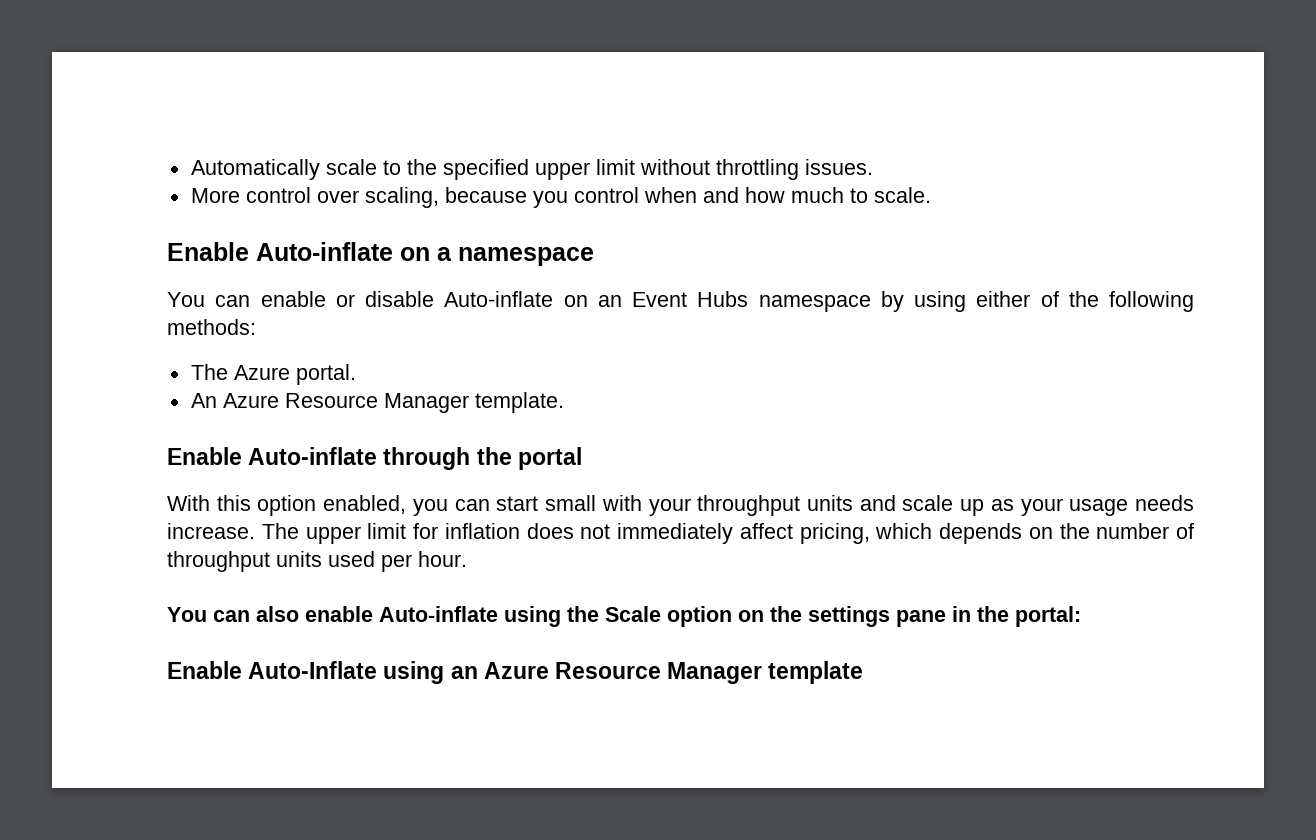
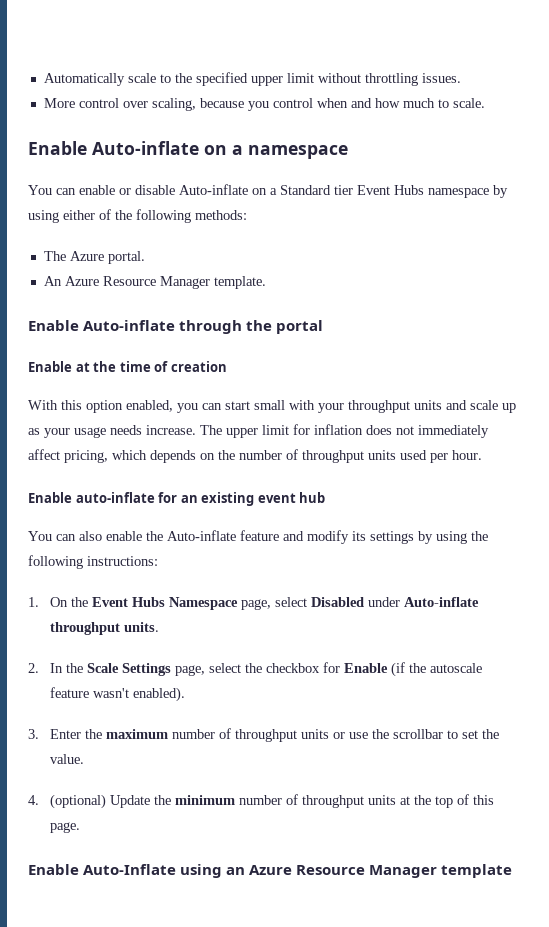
- You can enable or disable Auto-inflate on an Event Hubs namespace by using either of the following methods:
+ You can enable or disable Auto-inflate on a Standard tier Event Hubs namespace by using either of the following methods:
+ Enable at the time of creation
- You can also enable Auto-inflate using the Scale option on the settings pane in the portal:
+ Enable auto-inflate for an existing event hub
+ You can also enable the Auto-inflate feature and modify its settings by using the following instructions:
+ 1. On the Event Hubs Namespace page, select Disabled under Auto-inflate throughput units.
+ 2. In the Scale Settings page, select the checkbox for Enable (if the autoscale feature wasn't enabled).
+ 3. Enter the maximum number of throughput units or use the scrollbar to set the value.
+ 4. (optional) Update the minimum number of throughput units at the top of this page.

